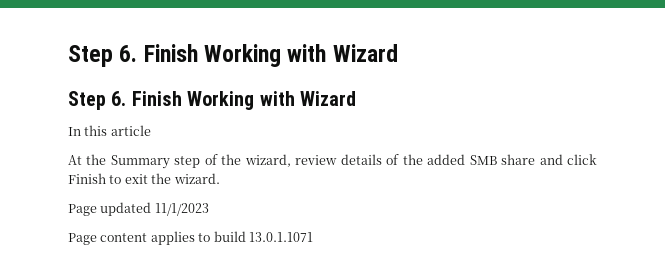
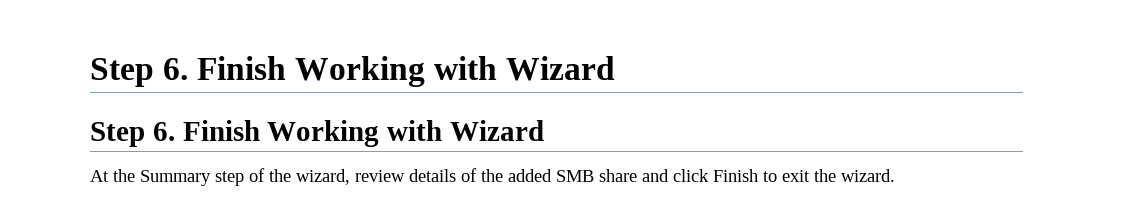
- In this article
- Page updated 11/1/2023
- Page content applies to build 13.0.1.1071

